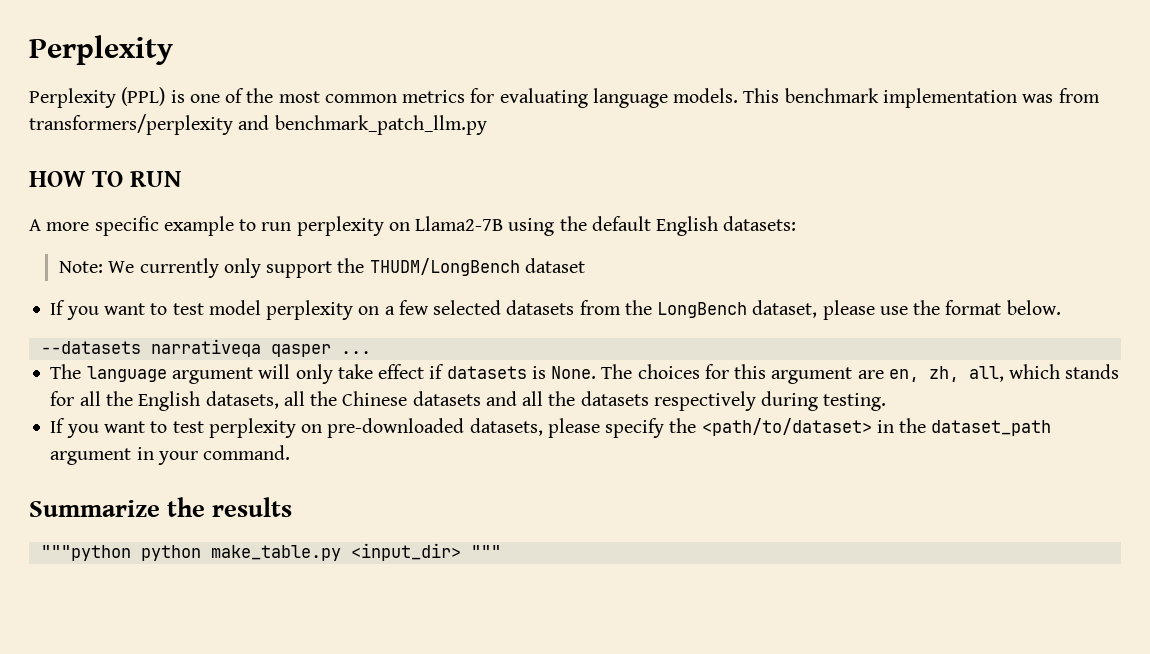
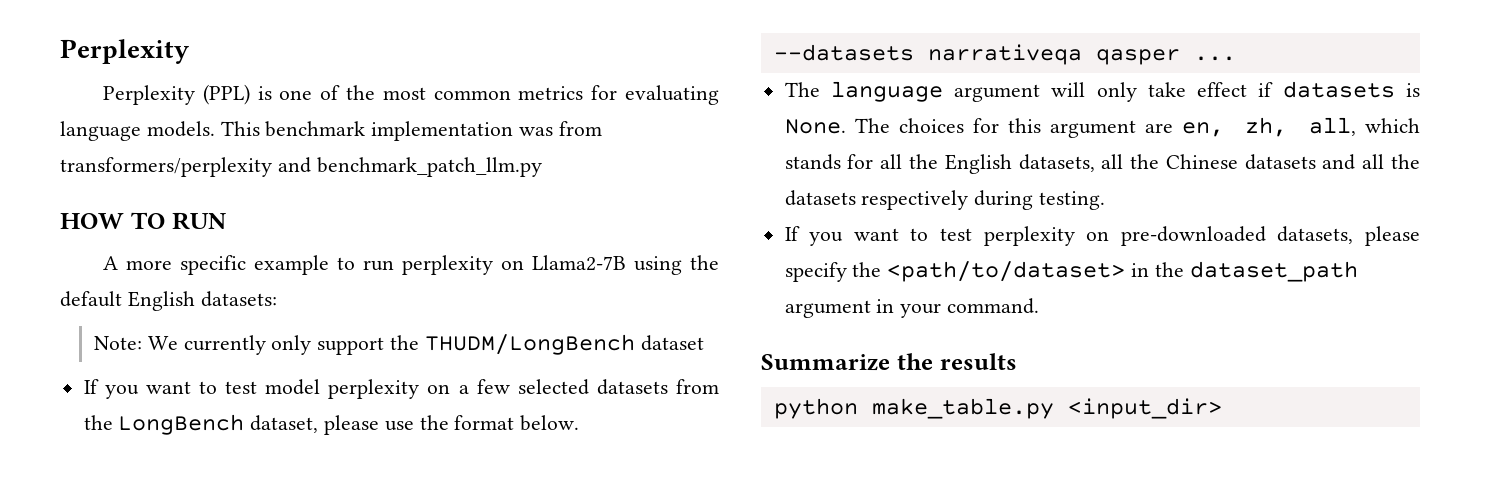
- """python python make_table.py <input_dir> """
+ python make_table.py <input_dir>

